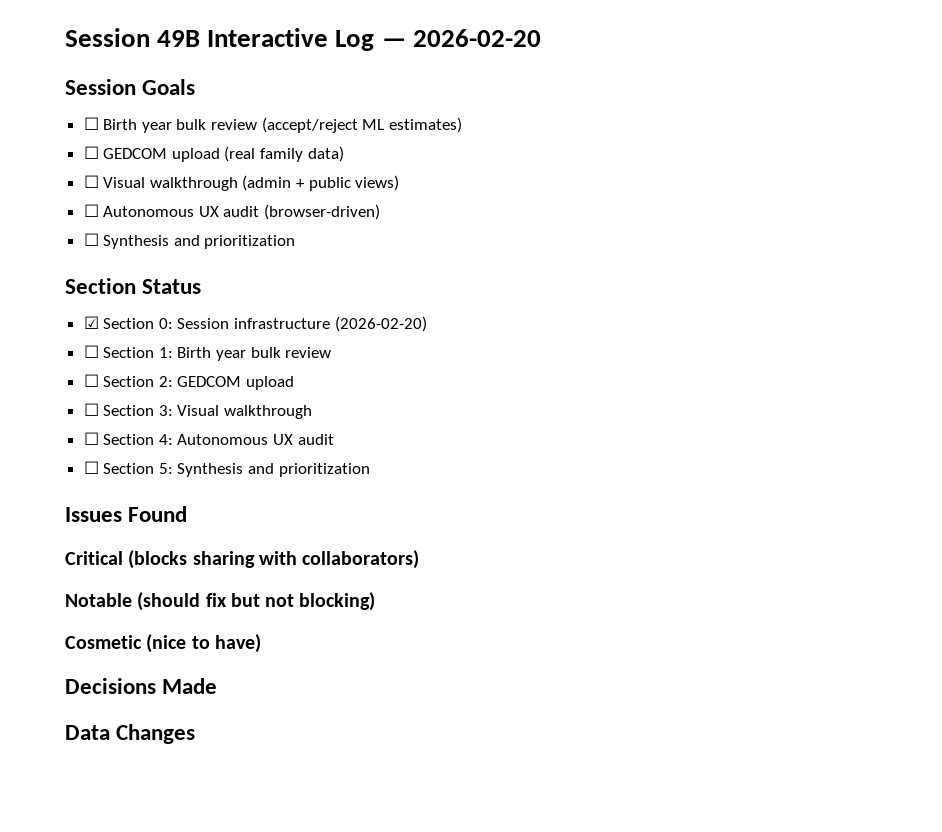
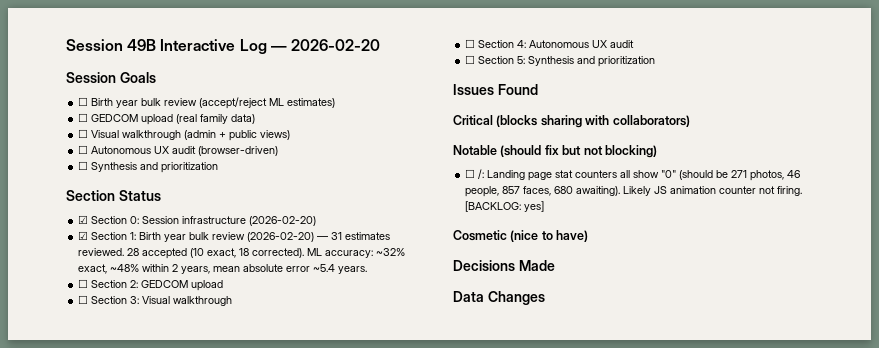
- ☐ Section 1: Birth year bulk review
+ ☑ Section 1: Birth year bulk review (2026-02-20) — 31 estimates reviewed. 28 accepted (10 exact, 18 corrected). ML accuracy: ~32% exact, ~48% within 2 years, mean absolute error ~5.4 years.
+ ☐ /: Landing page stat counters all show "0" (should be 271 photos, 46 people, 857 faces, 680 awaiting). Likely JS animation counter not firing. [BACKLOG: yes]

